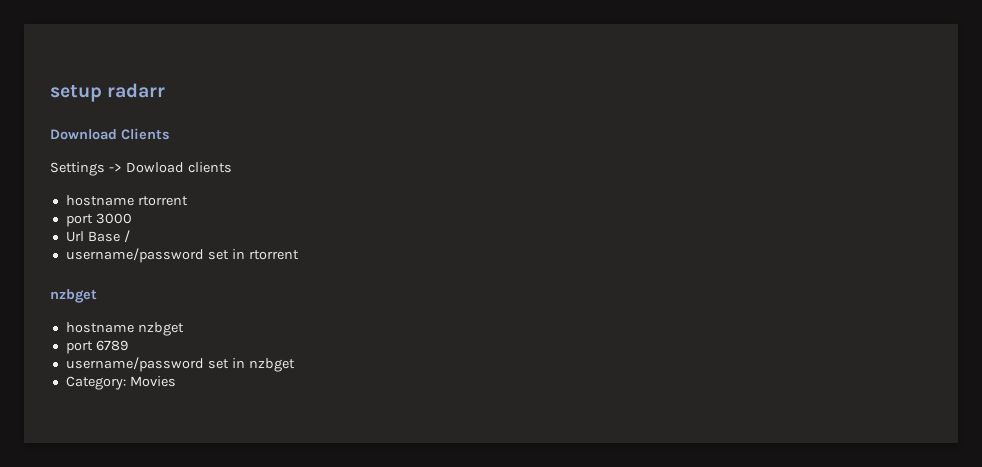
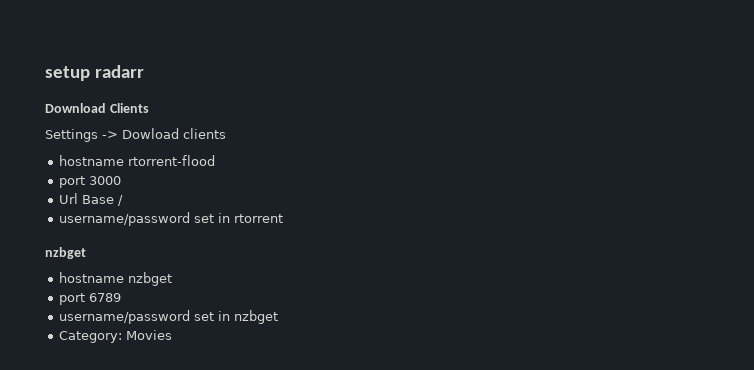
- hostname rtorrent
+ hostname rtorrent-flood

